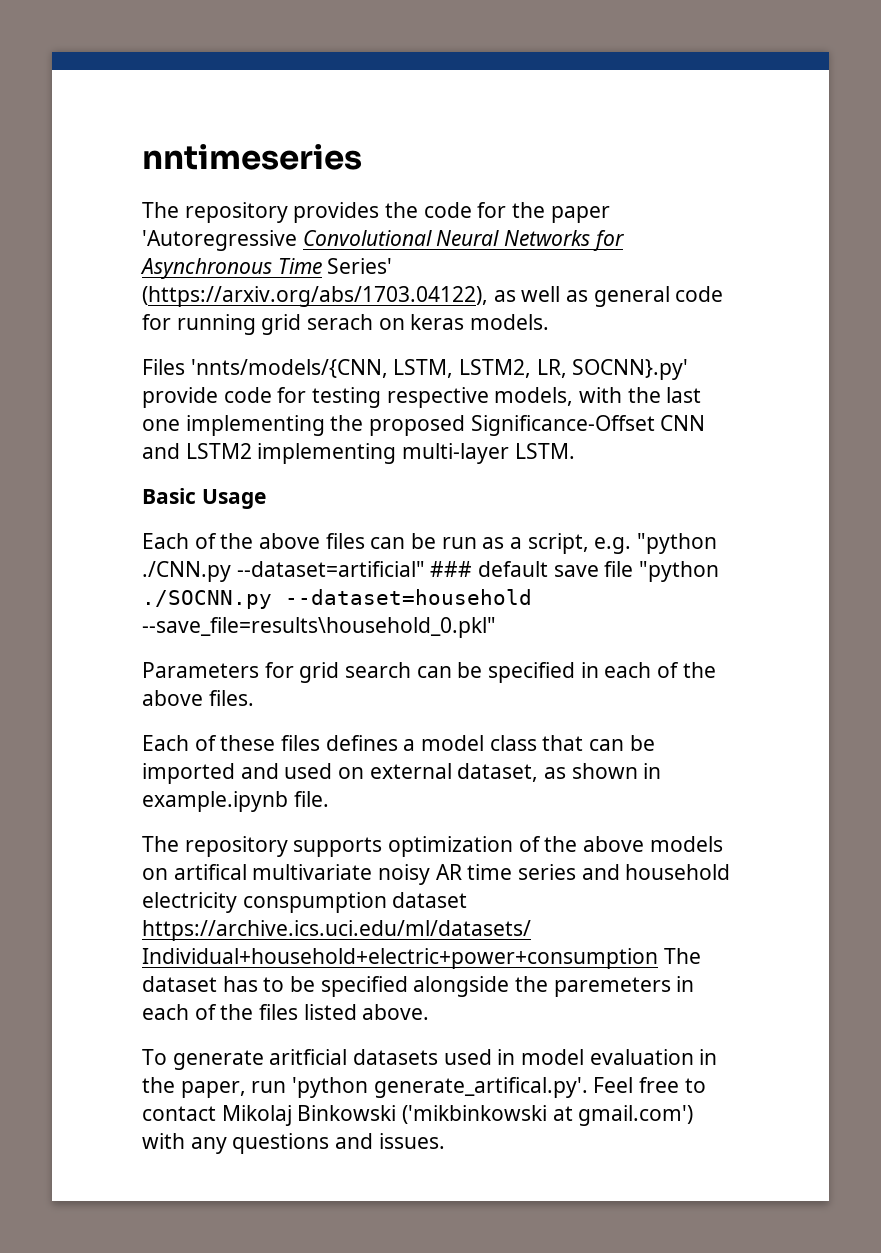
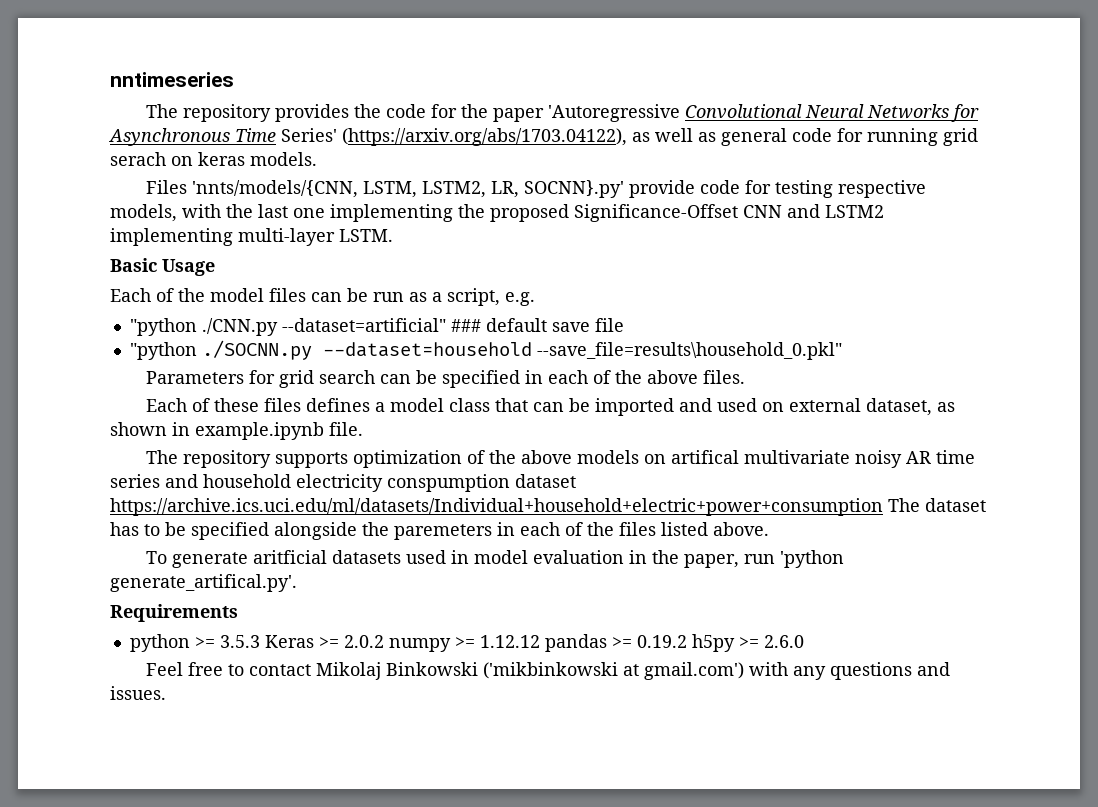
- Each of the above files can be run as a script, e.g. "python ./CNN.py --dataset=artificial" ### default save file "python ./SOCNN.py --dataset=household --save_file=results\household_0.pkl"
+ Each of the model files can be run as a script, e.g.
+ "python ./CNN.py --dataset=artificial" ### default save file
+ "python ./SOCNN.py --dataset=household --save_file=results\household_0.pkl"
- To generate aritficial datasets used in model evaluation in the paper, run 'python generate_artifical.py'. Feel free to contact Mikolaj Binkowski ('mikbinkowski at gmail.com') with any questions and issues.
+ To generate aritficial datasets used in model evaluation in the paper, run 'python generate_artifical.py'.
+ Requirements
+ python >= 3.5.3 Keras >= 2.0.2 numpy >= 1.12.12 pandas >= 0.19.2 h5py >= 2.6.0
+ Feel free to contact Mikolaj Binkowski ('mikbinkowski at gmail.com') with any questions and issues.

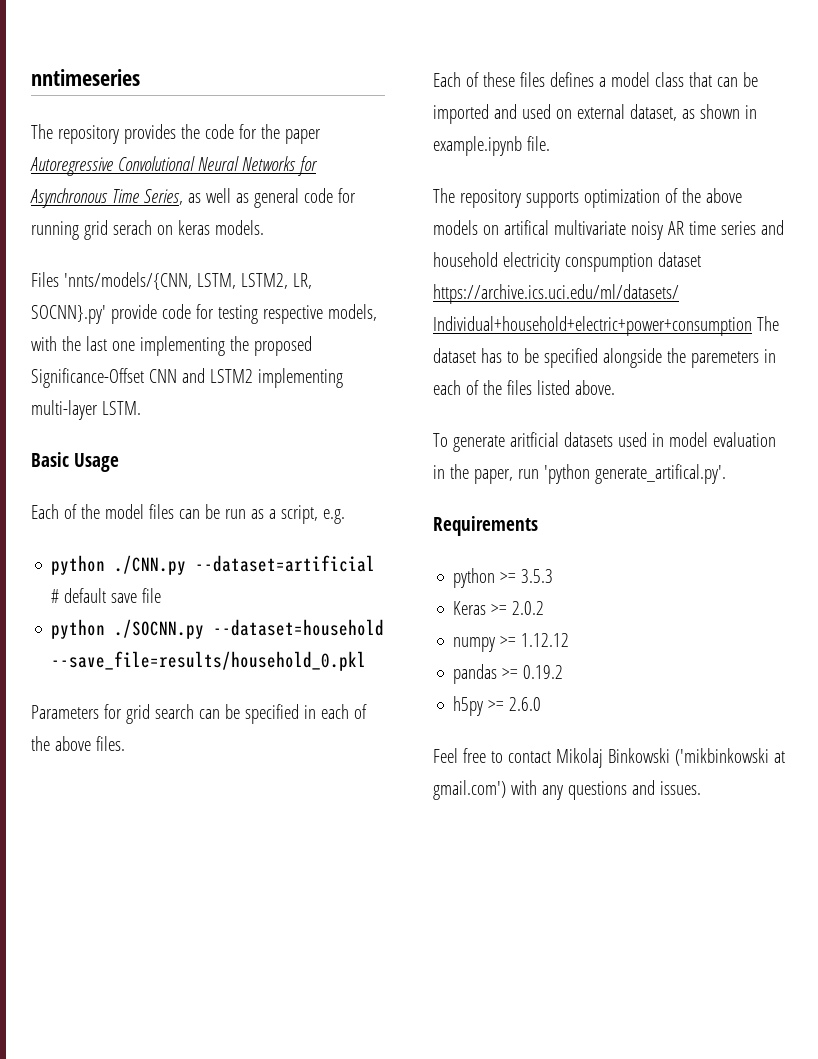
- The repository provides the code for the paper 'Autoregressive Convolutional Neural Networks for Asynchronous Time Series' (https://arxiv.org/abs/1703.04122), as well as general code for running grid serach on keras models.
+ The repository provides the code for the paper Autoregressive Convolutional Neural Networks for Asynchronous Time Series, as well as general code for running grid serach on keras models.
- "python ./CNN.py --dataset=artificial" ### default save file
+ python ./CNN.py --dataset=artificial # default save file
- "python ./SOCNN.py --dataset=household --save_file=results\household_0.pkl"
+ python ./SOCNN.py --dataset=household --save_file=results/household_0.pkl
- python >= 3.5.3 Keras >= 2.0.2 numpy >= 1.12.12 pandas >= 0.19.2 h5py >= 2.6.0
+ python >= 3.5.3
+ Keras >= 2.0.2
+ numpy >= 1.12.12
+ pandas >= 0.19.2
+ h5py >= 2.6.0

